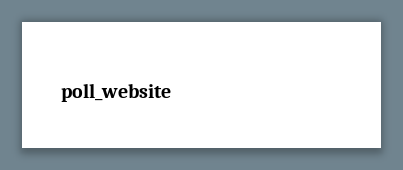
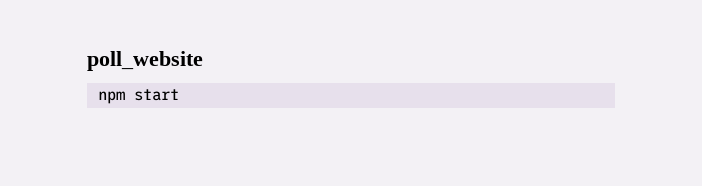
+ npm start

